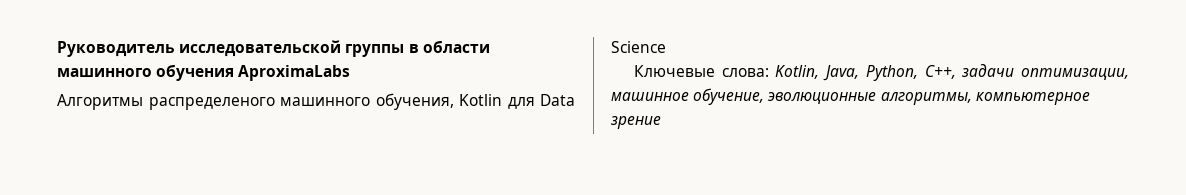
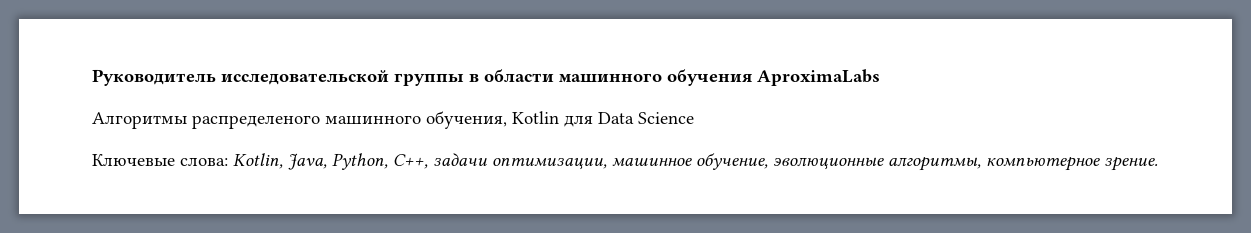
- Ключевые слова: Kotlin, Java, Python, C++, задачи оптимизации, машинное обучение, эволюционные алгоритмы, компьютерное зрение
+ Ключевые слова: Kotlin, Java, Python, C++, задачи оптимизации, машинное обучение, эволюционные алгоритмы, компьютерное зрение.

